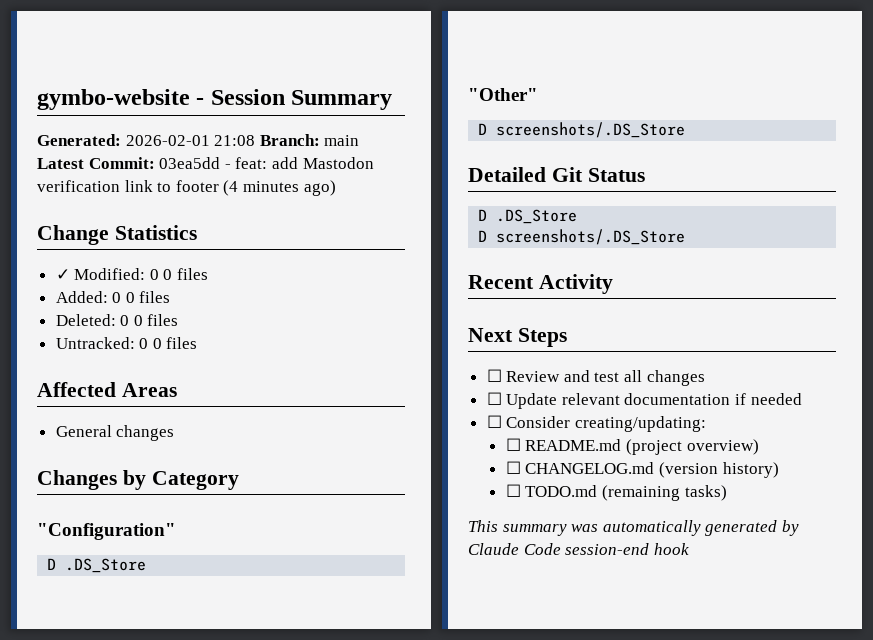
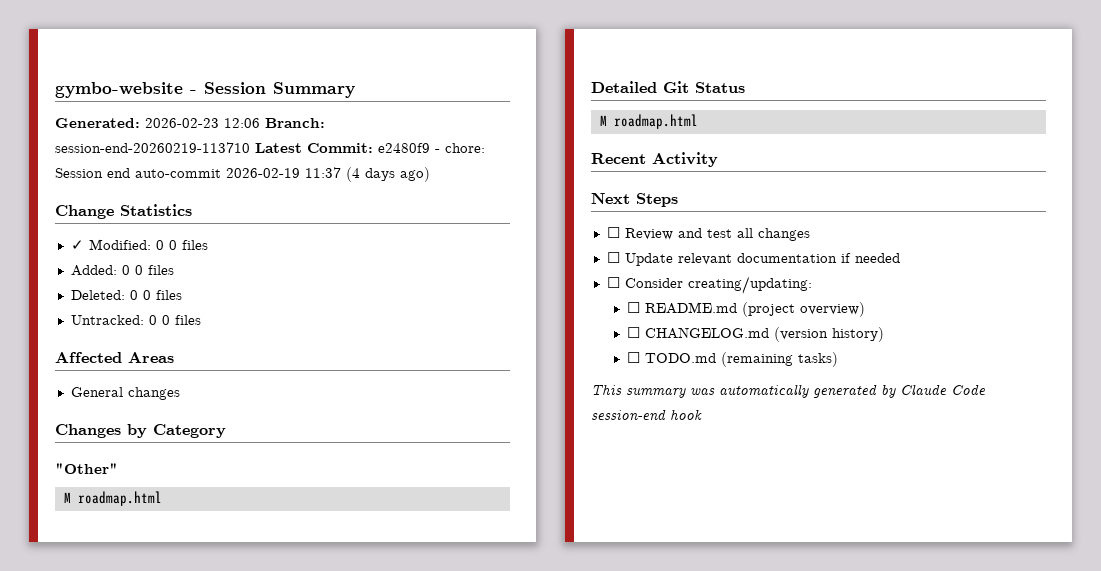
- Generated: 2026-02-01 21:08 Branch: main Latest Commit: 03ea5dd - feat: add Mastodon verification link to footer (4 minutes ago)
+ Generated: 2026-02-23 12:06 Branch: session-end-20260219-113710 Latest Commit: e2480f9 - chore: Session end auto-commit 2026-02-19 11:37 (4 days ago)
- "Configuration"
- D .DS_Store
  "Other"
- D screenshots/.DS_Store
+ M roadmap.html
  Detailed Git Status
- D .DS_Store
- D screenshots/.DS_Store
+ M roadmap.html

